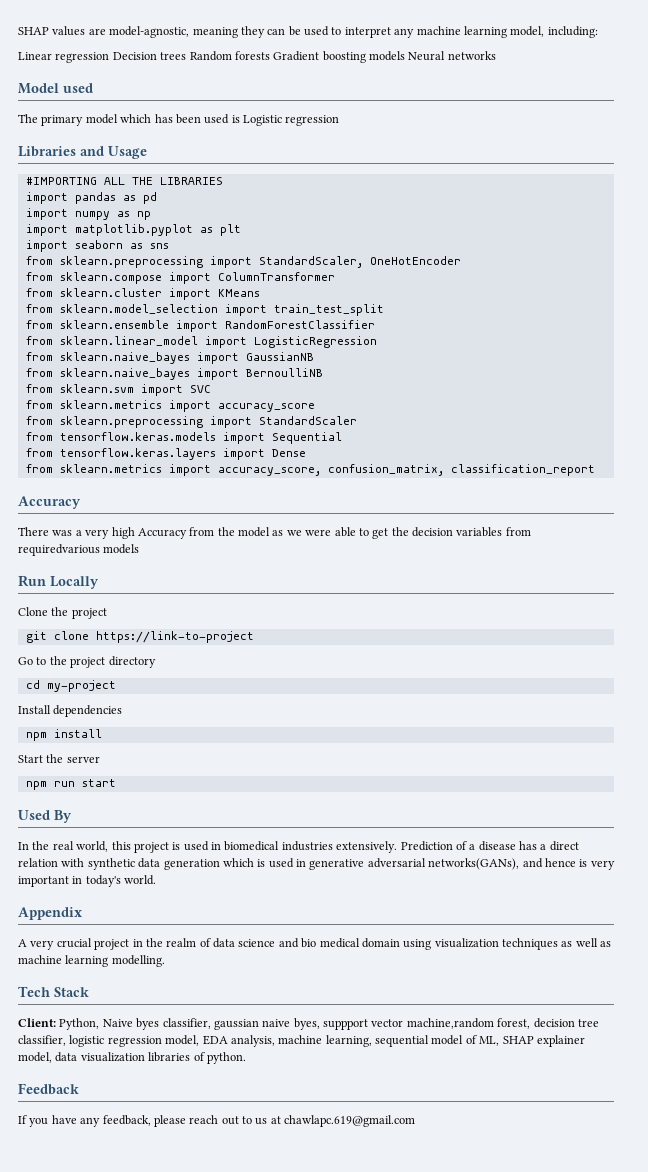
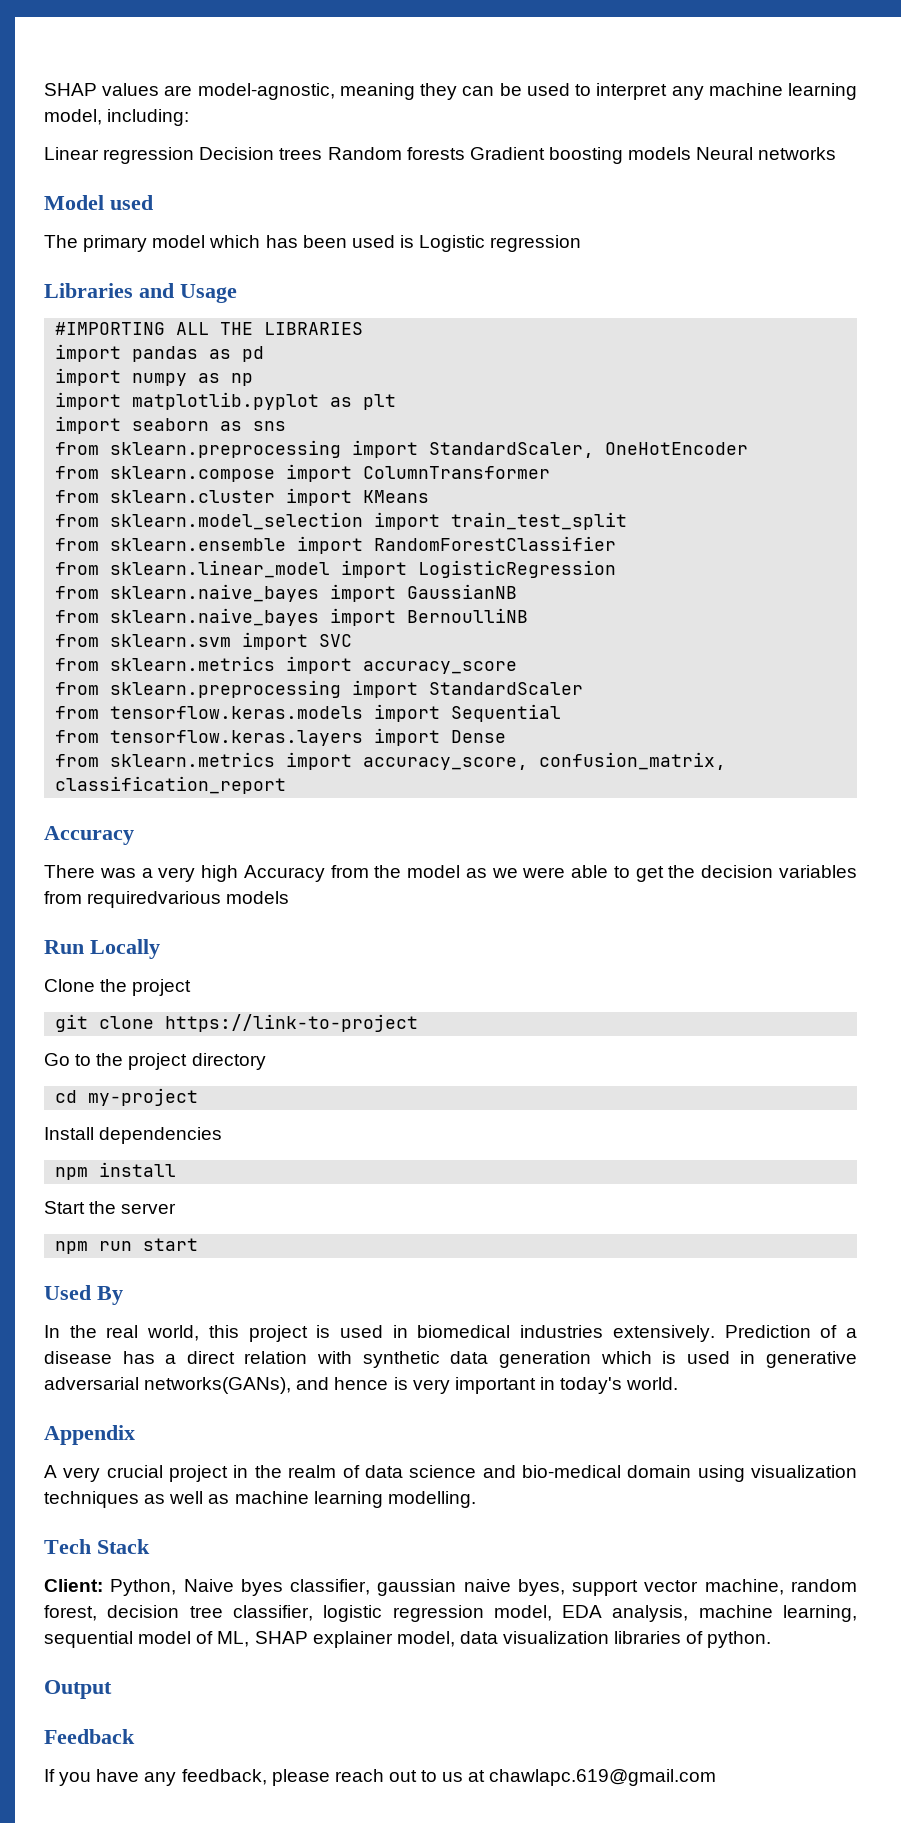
- A very crucial project in the realm of data science and bio medical domain using visualization techniques as well as machine learning modelling.
+ A very crucial project in the realm of data science and bio-medical domain using visualization techniques as well as machine learning modelling.
- Client: Python, Naive byes classifier, gaussian naive byes, suppport vector machine,random forest, decision tree classifier, logistic regression model, EDA analysis, machine learning, sequential model of ML, SHAP explainer model, data visualization libraries of python.
+ Client: Python, Naive byes classifier, gaussian naive byes, support vector machine, random forest, decision tree classifier, logistic regression model, EDA analysis, machine learning, sequential model of ML, SHAP explainer model, data visualization libraries of python.
+ Output

